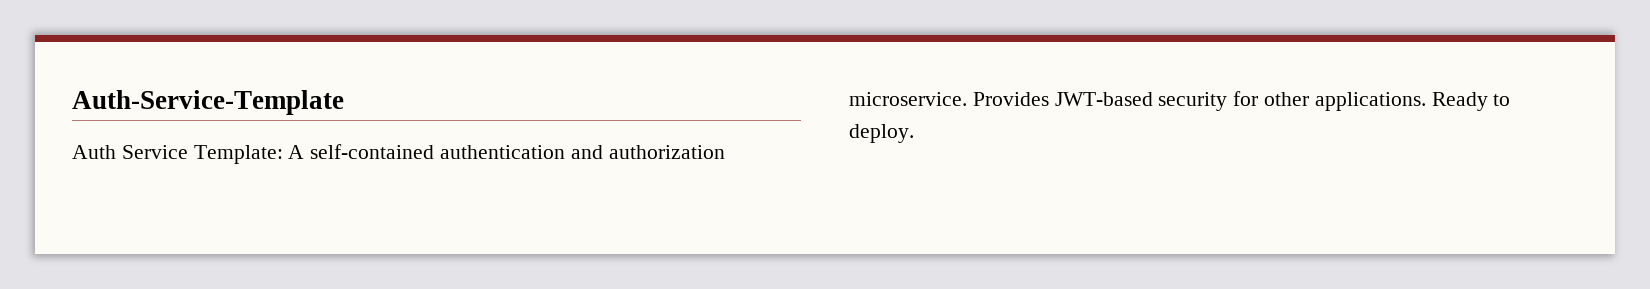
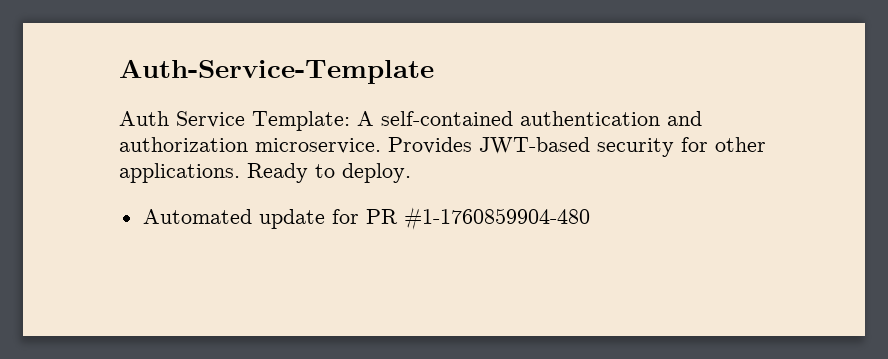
+ Automated update for PR #1-1760859904-480

